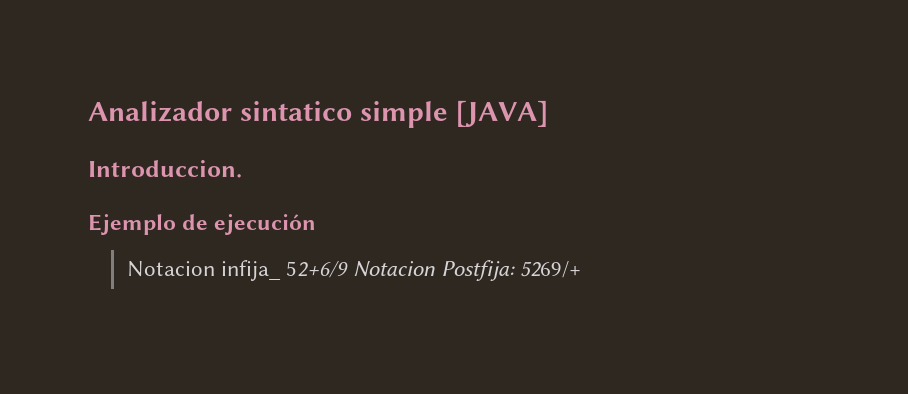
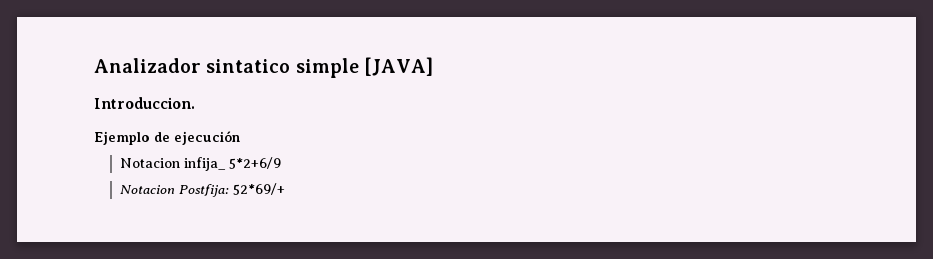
- Notacion infija_ 52+6/9 Notacion Postfija: 5269/+
+ Notacion infija_ 5*2+6/9
+ Notacion Postfija: 52*69/+

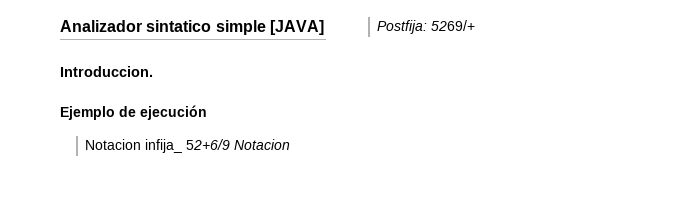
- Notacion infija_ 5*2+6/9
- Notacion Postfija: 52*69/+
+ Notacion infija_ 52+6/9 Notacion Postfija: 5269/+

